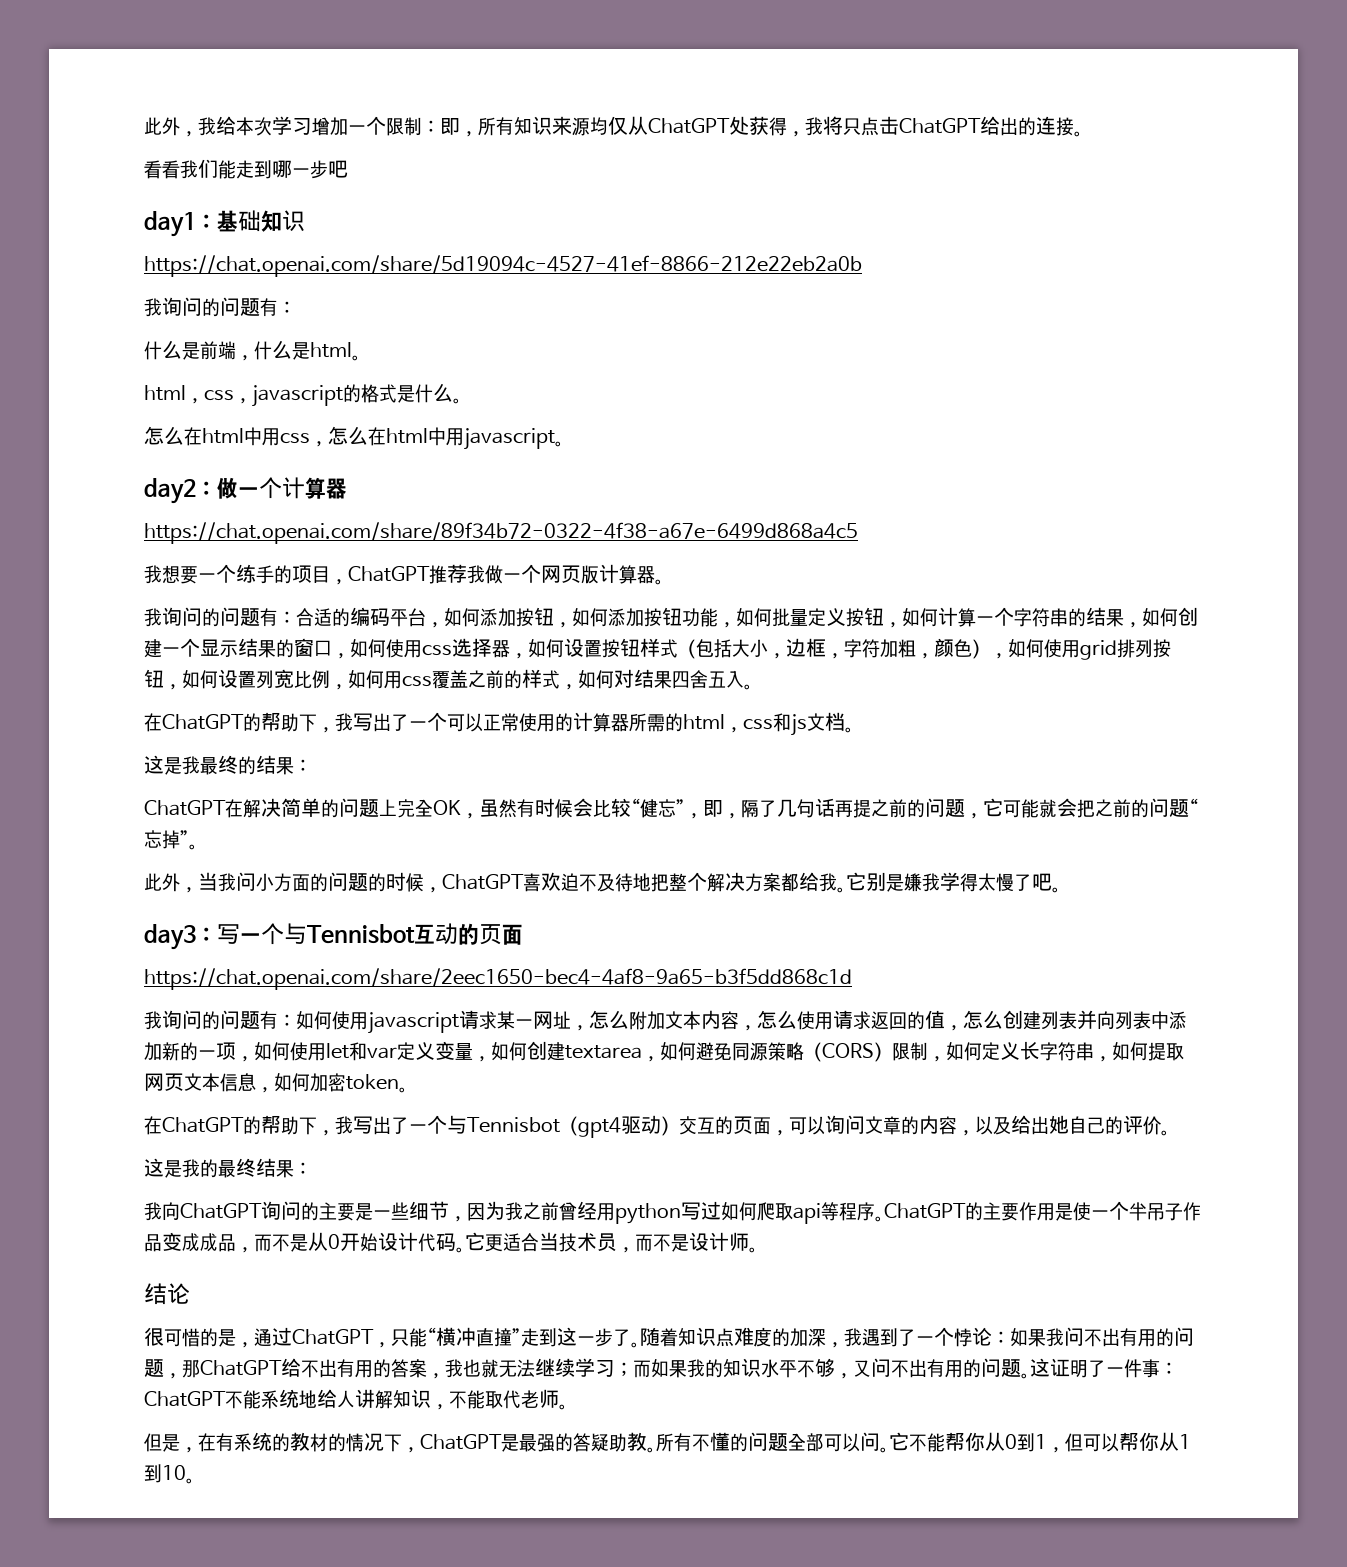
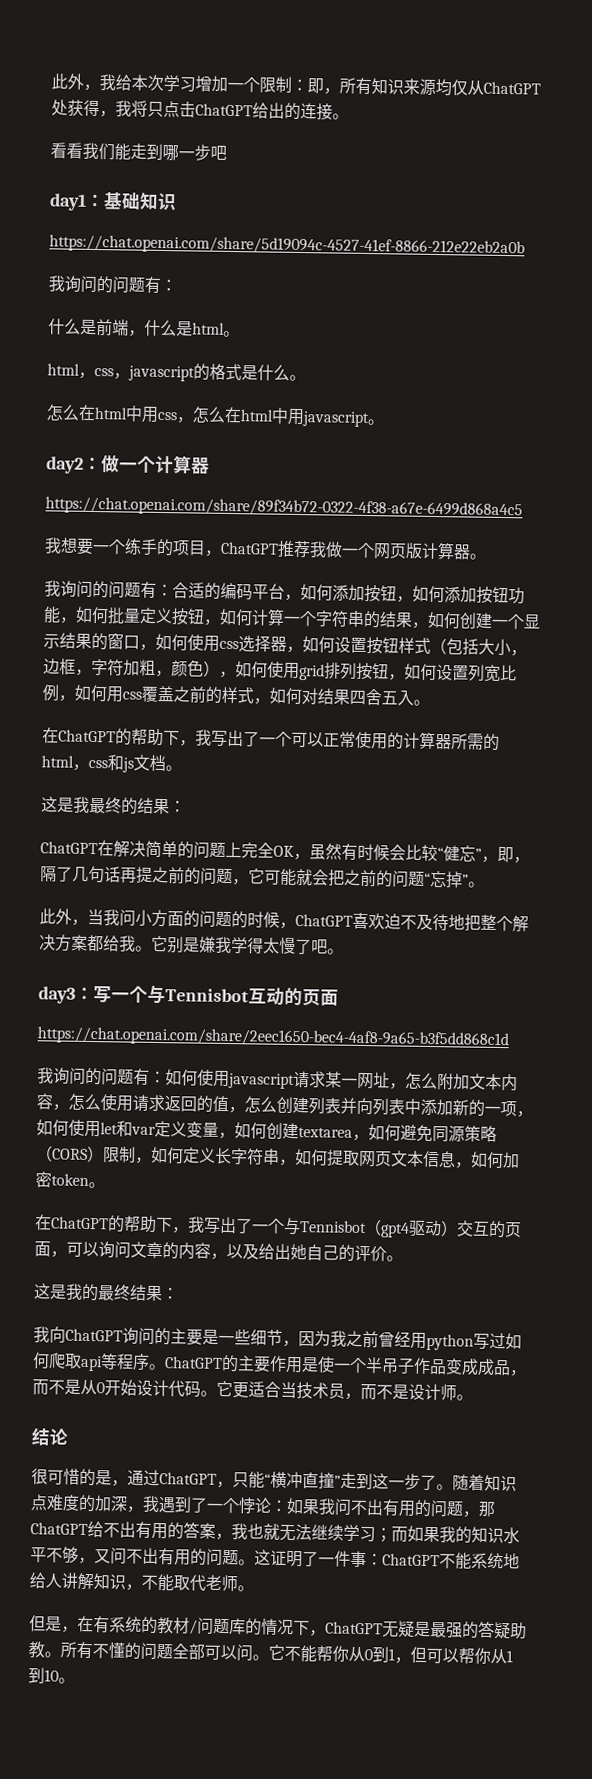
- 但是，在有系统的教材的情况下，ChatGPT是最强的答疑助教。
+ 但是，在有系统的教材/问题库的情况下，ChatGPT无疑是最强的答疑助教。

